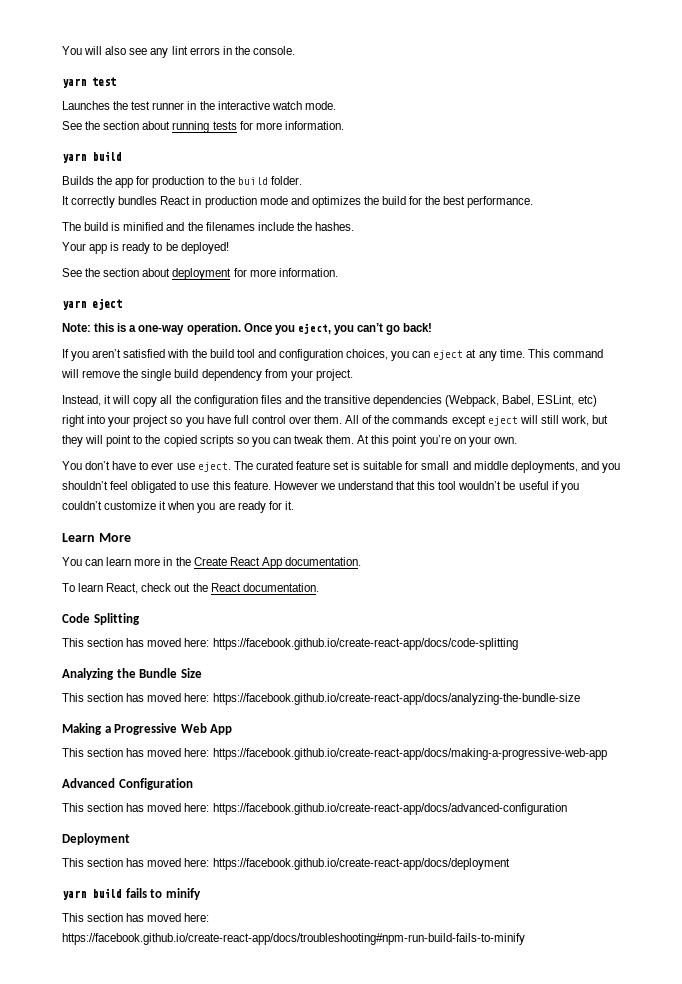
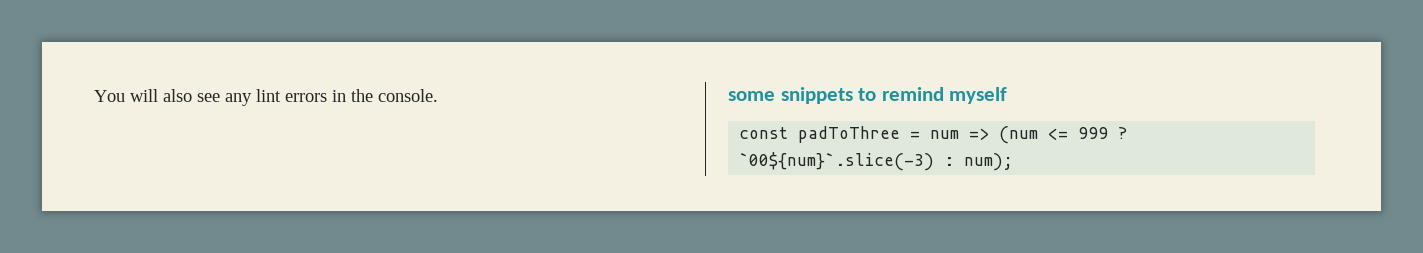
- yarn test
- Launches the test runner in the interactive watch mode.
- See the section about running tests for more information.
- yarn build
- Builds the app for production to the build folder.
- It correctly bundles React in production mode and optimizes the build for the best performance.
- The build is minified and the filenames include the hashes.
- Your app is ready to be deployed!
- See the section about deployment for more information.
- yarn eject
- Note: this is a one-way operation. Once you eject, you can’t go back!
- If you aren’t satisfied with the build tool and configuration choices, you can eject at any time. This command will remove the single build dependency from your project.
- Instead, it will copy all the configuration files and the transitive dependencies (Webpack, Babel, ESLint, etc) right into your project so you have full control over them. All of the commands except eject will still work, but they will point to the copied scripts so you can tweak them. At this point you’re on your own.
- You don’t have to ever use eject. The curated feature set is suitable for small and middle deployments, and you shouldn’t feel obligated to use this feature. However we understand that this tool wouldn’t be useful if you couldn’t customize it when you are ready for it.
- Learn More
- You can learn more in the Create React App documentation.
- To learn React, check out the React documentation.
- Code Splitting
- This section has moved here: https://facebook.github.io/create-react-app/docs/code-splitting
- Analyzing the Bundle Size
- This section has moved here: https://facebook.github.io/create-react-app/docs/analyzing-the-bundle-size
- Making a Progressive Web App
- This section has moved here: https://facebook.github.io/create-react-app/docs/making-a-progressive-web-app
- Advanced Configuration
- This section has moved here: https://facebook.github.io/create-react-app/docs/advanced-configuration
- Deployment
- This section has moved here: https://facebook.github.io/create-react-app/docs/deployment
- yarn build fails to minify
- This section has moved here: https://facebook.github.io/create-react-app/docs/troubleshooting#npm-run-build-fails-to-minify
+ some snippets to remind myself
+ const padToThree = num => (num <= 999 ? `00${num}`.slice(-3) : num);

